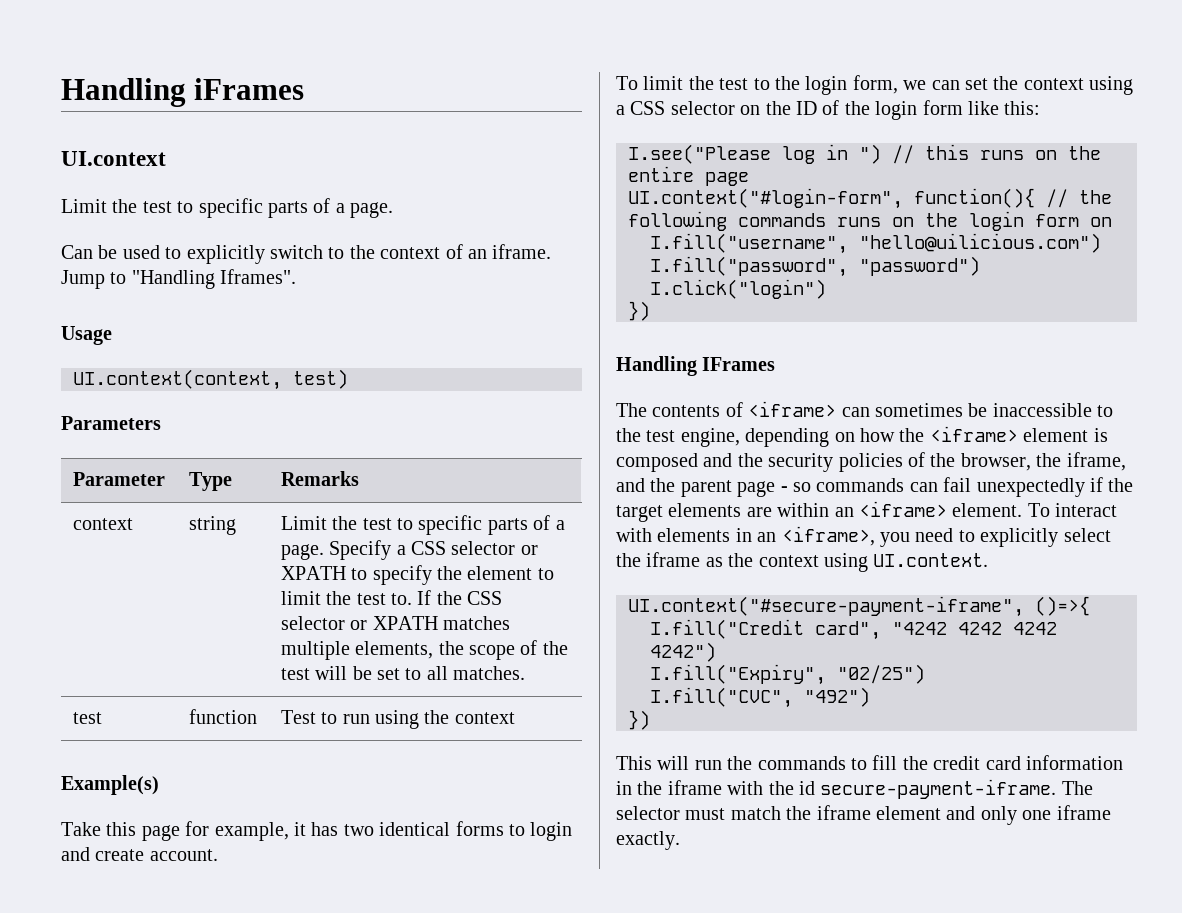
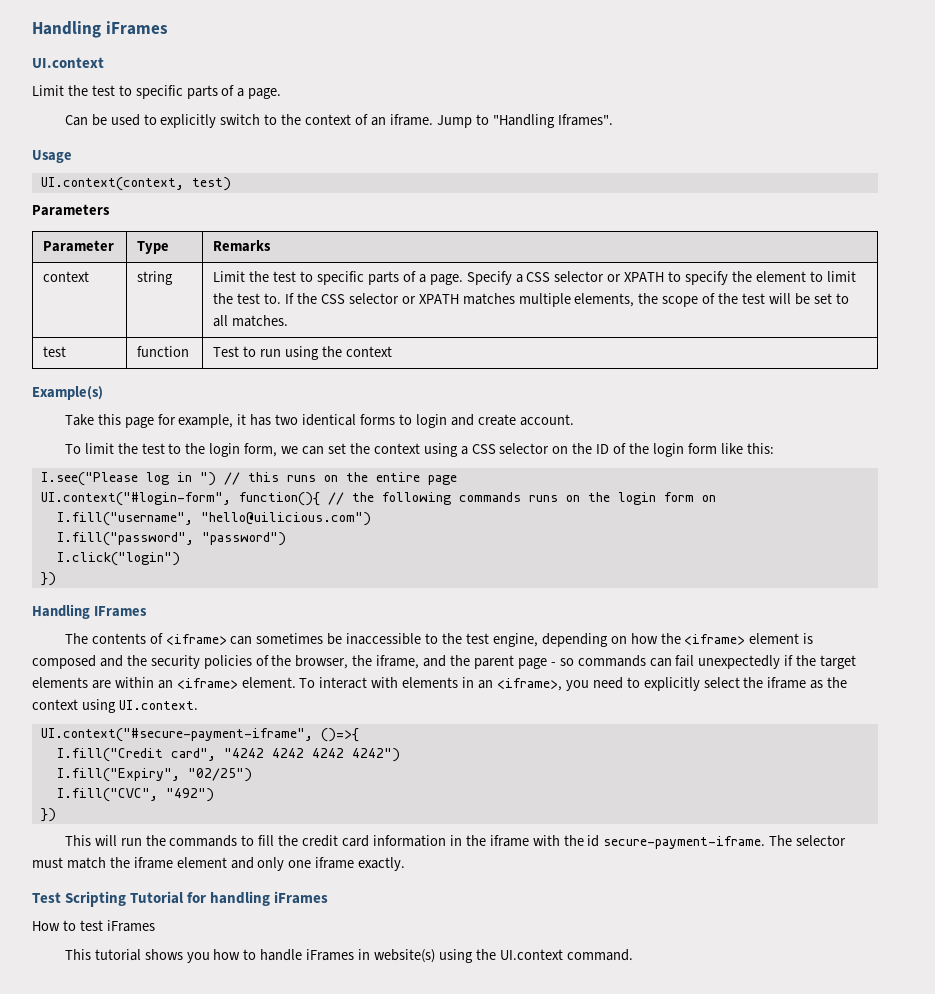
+ Test Scripting Tutorial for handling iFrames
+ How to test iFrames
+ This tutorial shows you how to handle iFrames in website(s) using the UI.context command.

